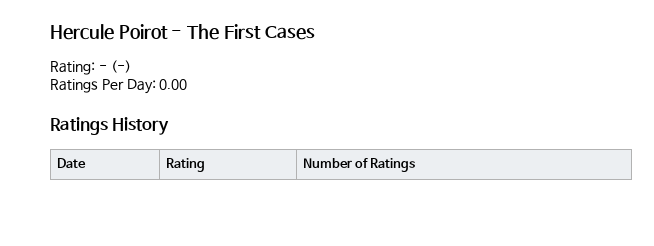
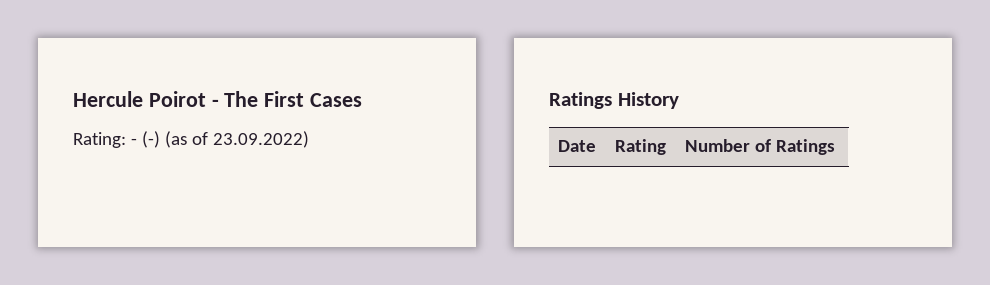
- Rating: - (-)
- Ratings Per Day: 0.00
+ Rating: - (-) (as of 23.09.2022)

